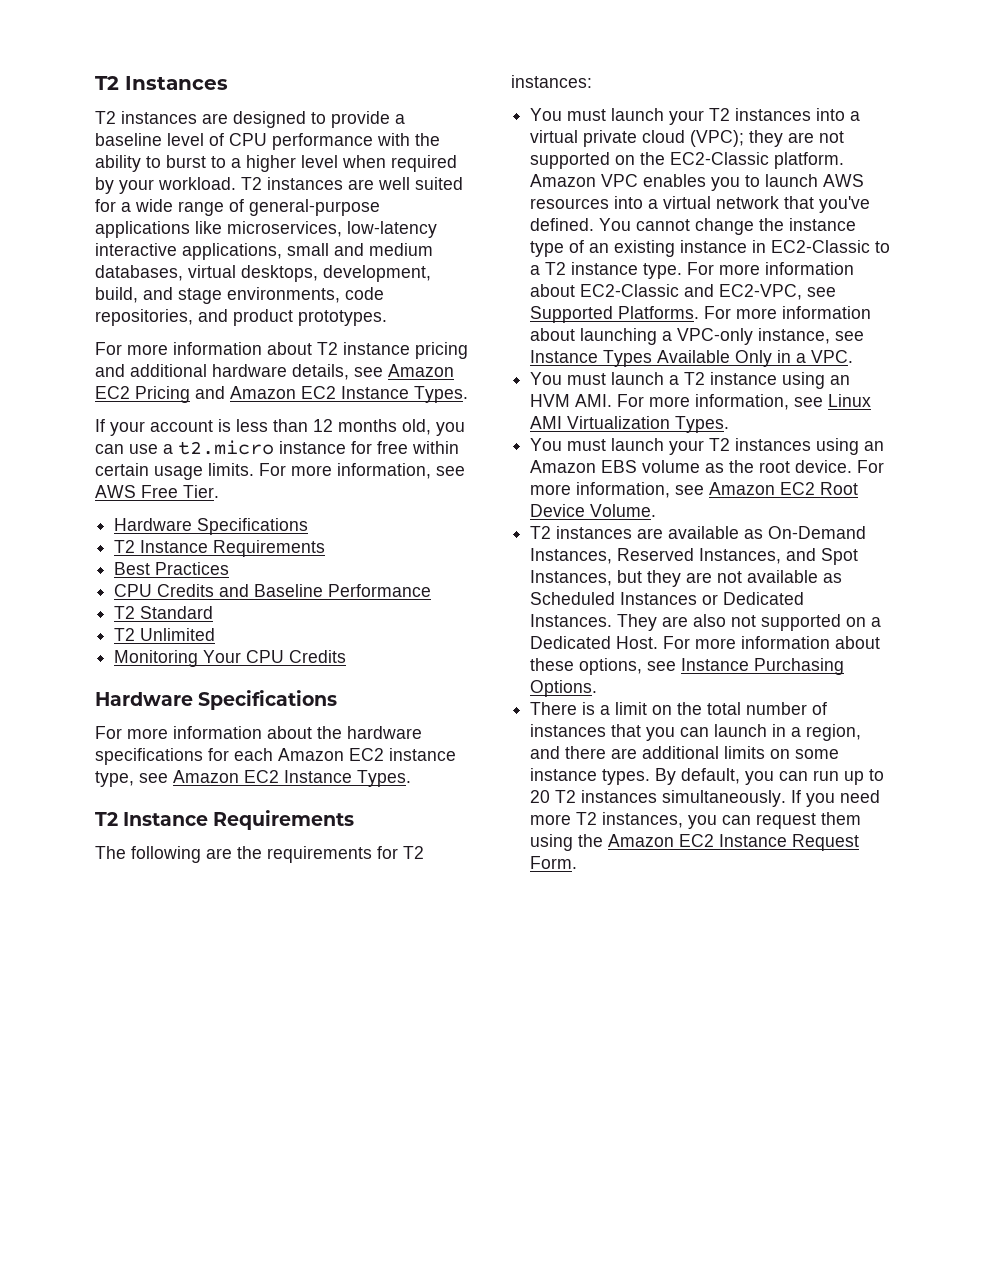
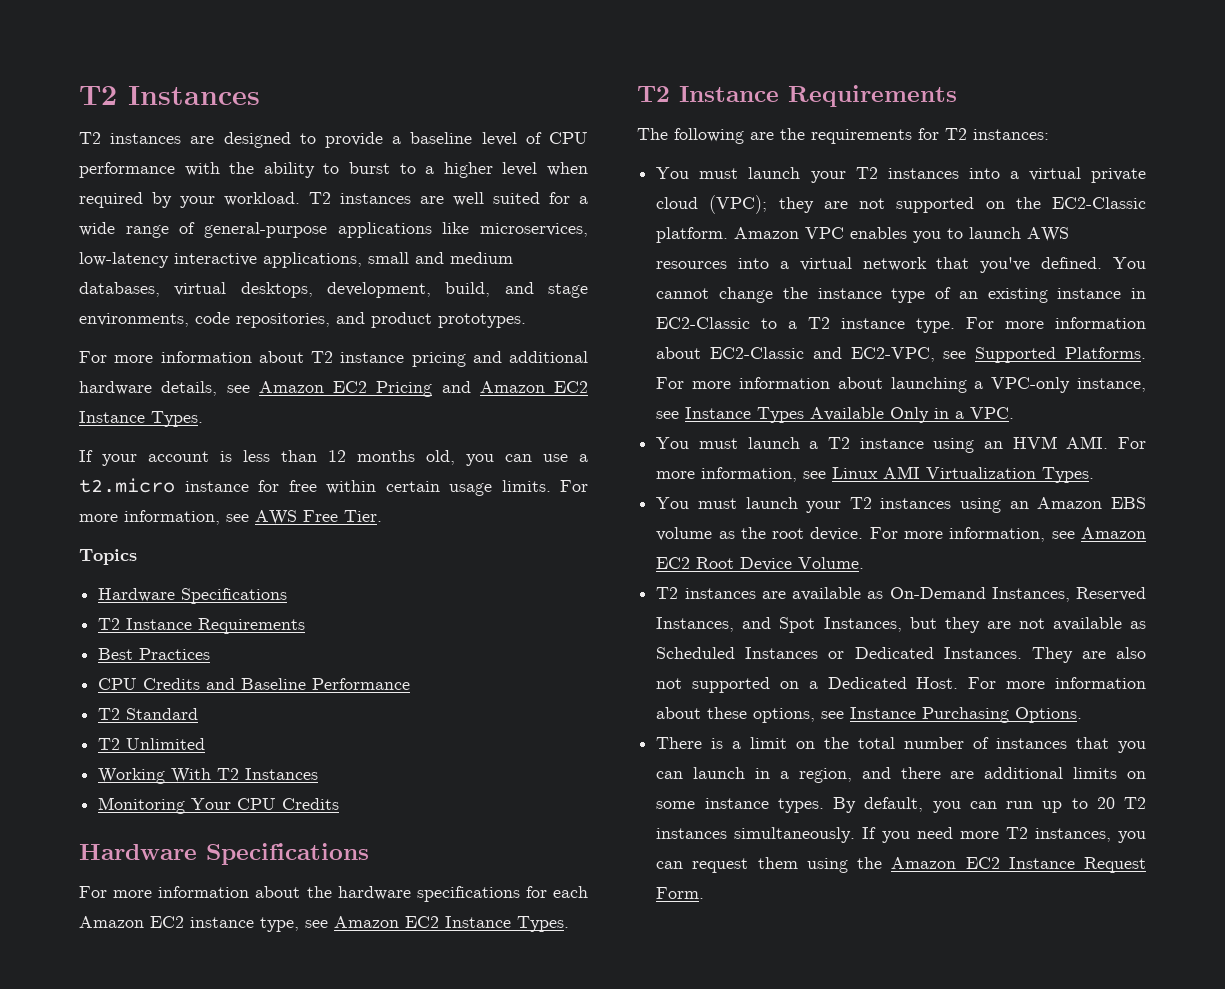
+ Topics
+ Working With T2 Instances

